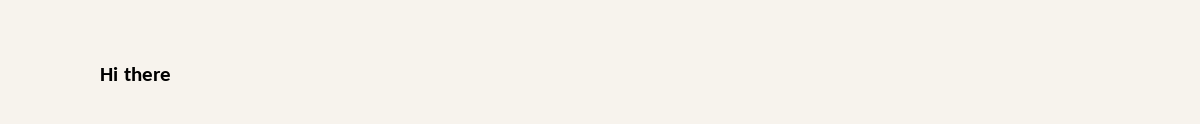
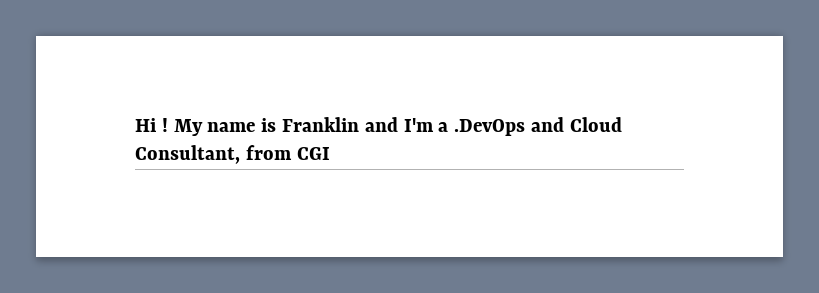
- Hi there
+ Hi ! My name is Franklin and I'm a .DevOps and Cloud Consultant, from CGI

